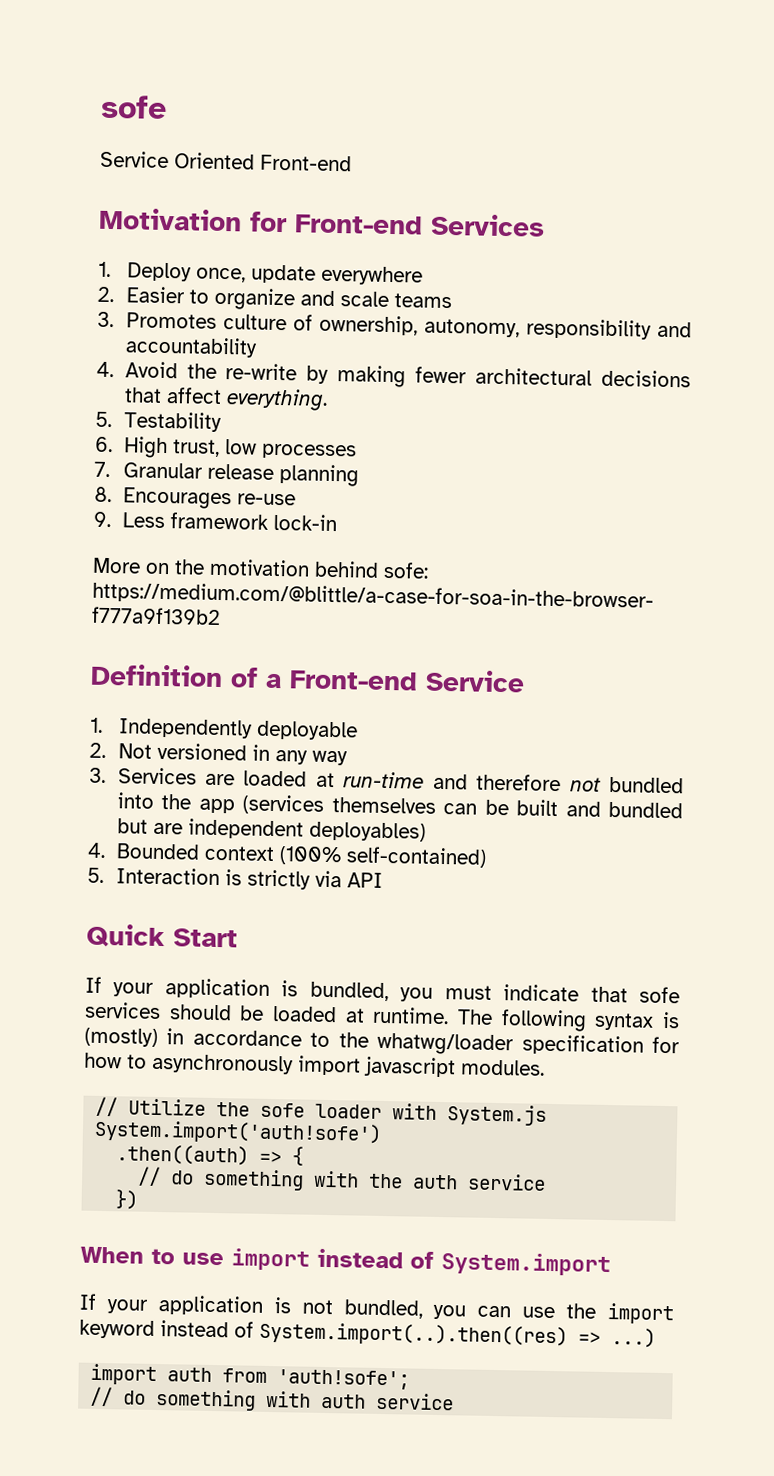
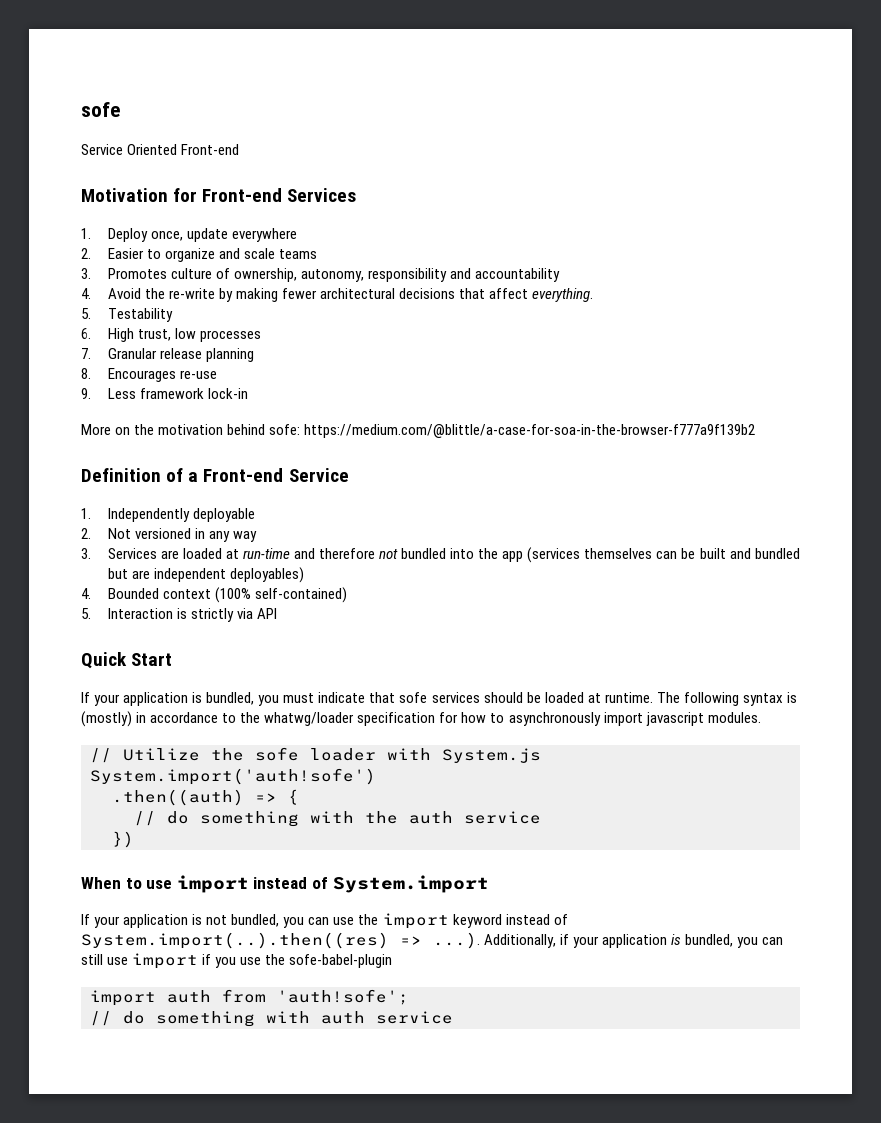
- If your application is not bundled, you can use the import keyword instead of System.import(..).then((res) => ...)
+ If your application is not bundled, you can use the import keyword instead of System.import(..).then((res) => ...). Additionally, if your application is bundled, you can still use import if you use the sofe-babel-plugin

